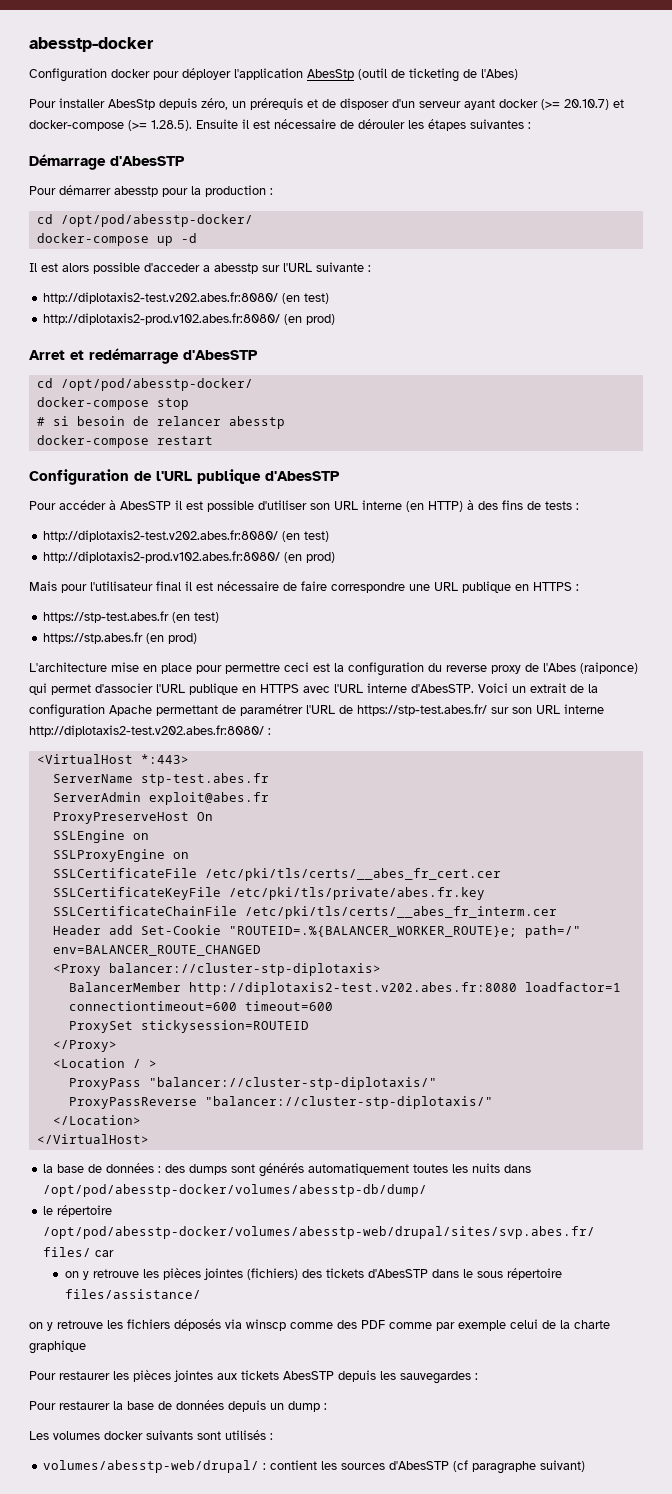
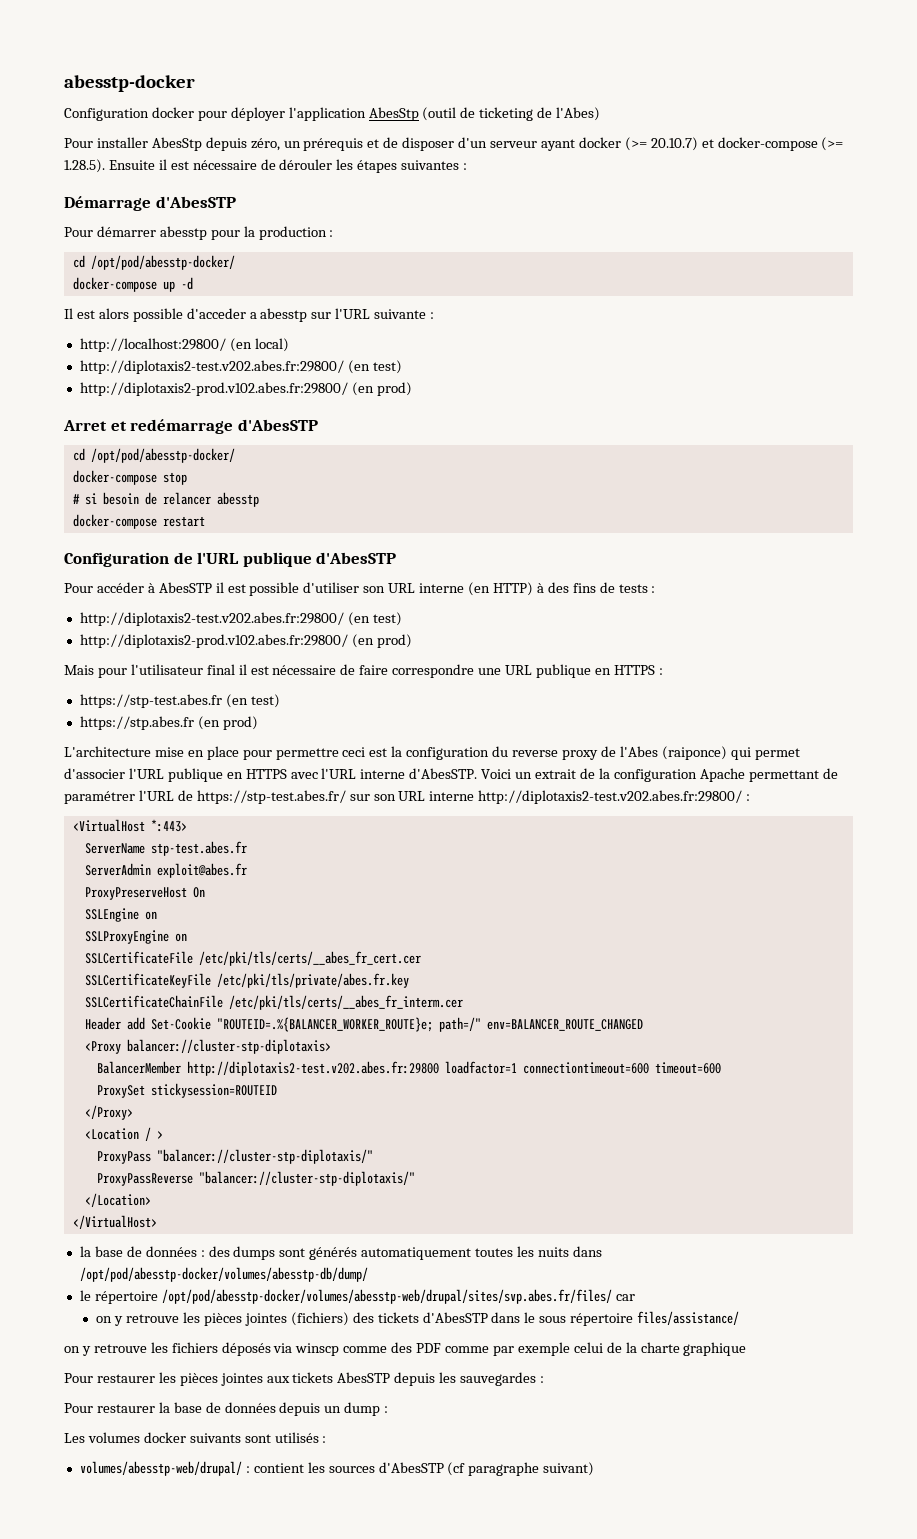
  Il est alors possible d'acceder a abesstp sur l'URL suivante :
- http://diplotaxis2-test.v202.abes.fr:8080/ (en test)
- http://diplotaxis2-prod.v102.abes.fr:8080/ (en prod)
+ http://localhost:29800/ (en local)
+ http://diplotaxis2-test.v202.abes.fr:29800/ (en test)
+ http://diplotaxis2-prod.v102.abes.fr:29800/ (en prod)
  Pour accéder à AbesSTP il est possible d'utiliser son URL interne (en HTTP) à des fins de tests :
- http://diplotaxis2-test.v202.abes.fr:8080/ (en test)
- http://diplotaxis2-prod.v102.abes.fr:8080/ (en prod)
+ http://diplotaxis2-test.v202.abes.fr:29800/ (en test)
+ http://diplotaxis2-prod.v102.abes.fr:29800/ (en prod)
- Voici un extrait de la configuration Apache permettant de paramétrer l'URL de https://stp-test.abes.fr/ sur son URL interne http://diplotaxis2-test.v202.abes.fr:8080/ :
+ Voici un extrait de la configuration Apache permettant de paramétrer l'URL de https://stp-test.abes.fr/ sur son URL interne http://diplotaxis2-test.v202.abes.fr:29800/ :
- BalancerMember http://diplotaxis2-test.v202.abes.fr:8080 loadfactor=1 connectiontimeout=600 timeout=600
+ BalancerMember http://diplotaxis2-test.v202.abes.fr:29800 loadfactor=1 connectiontimeout=600 timeout=600

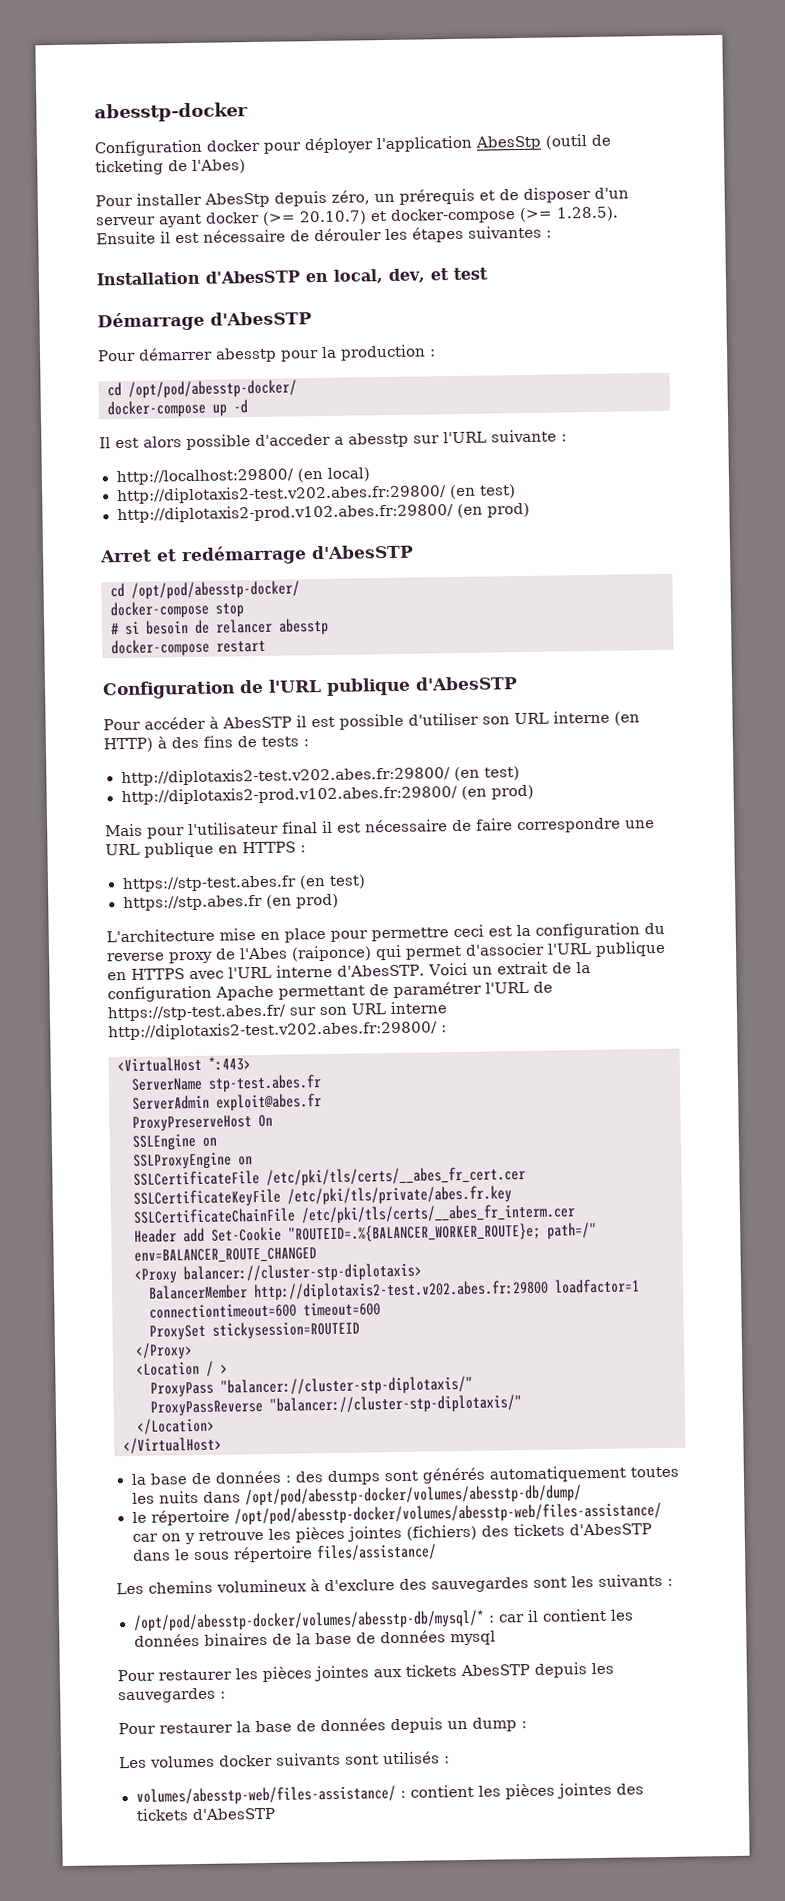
+ Installation d'AbesSTP en local, dev, et test
- le répertoire /opt/pod/abesstp-docker/volumes/abesstp-web/drupal/sites/svp.abes.fr/files/ car
- on y retrouve les pièces jointes (fichiers) des tickets d'AbesSTP dans le sous répertoire files/assistance/
+ le répertoire /opt/pod/abesstp-docker/volumes/abesstp-web/files-assistance/ car on y retrouve les pièces jointes (fichiers) des tickets d'AbesSTP dans le sous répertoire files/assistance/
- on y retrouve les fichiers déposés via winscp comme des PDF comme par exemple celui de la charte graphique
+ Les chemins volumineux à d'exclure des sauvegardes sont les suivants :
+ /opt/pod/abesstp-docker/volumes/abesstp-db/mysql/* : car il contient les données binaires de la base de données mysql
- volumes/abesstp-web/drupal/ : contient les sources d'AbesSTP (cf paragraphe suivant)
+ volumes/abesstp-web/files-assistance/ : contient les pièces jointes des tickets d'AbesSTP

